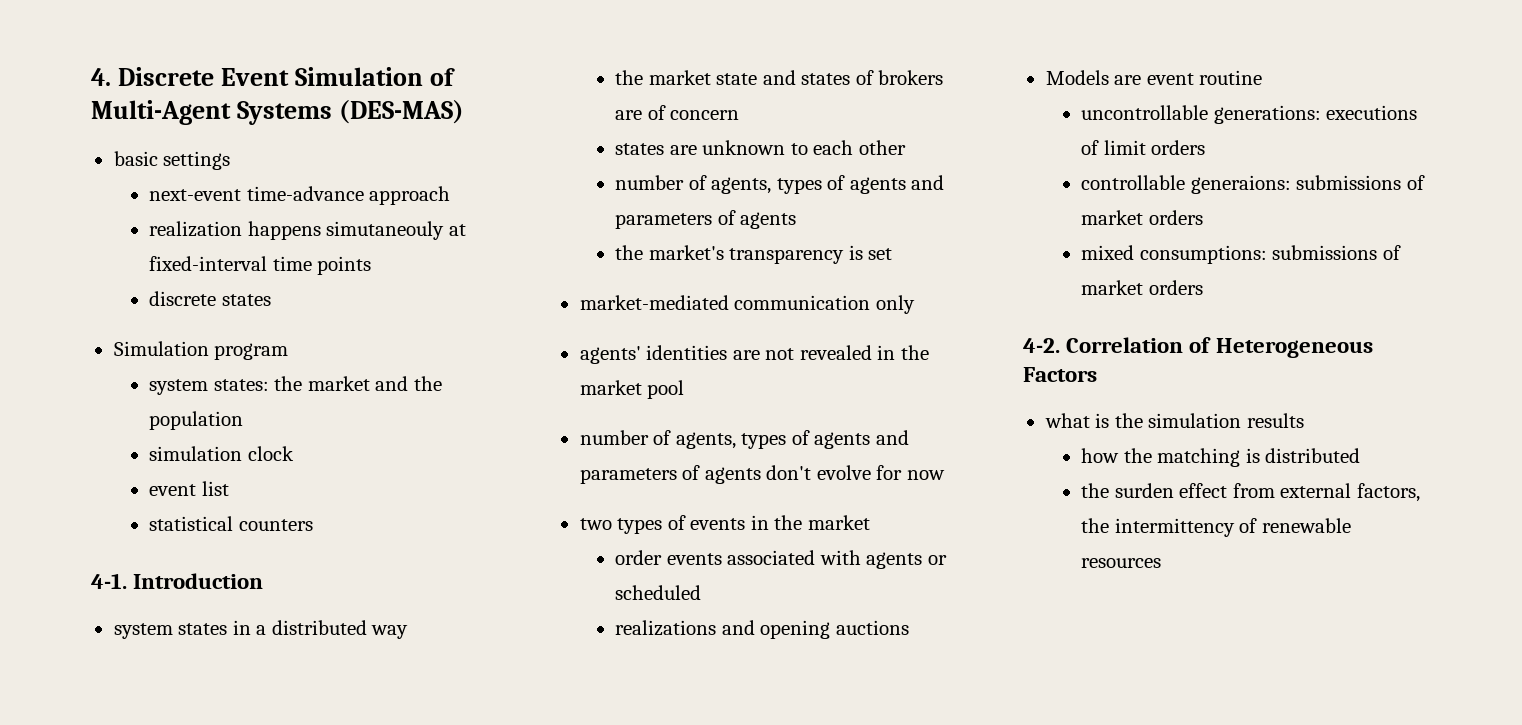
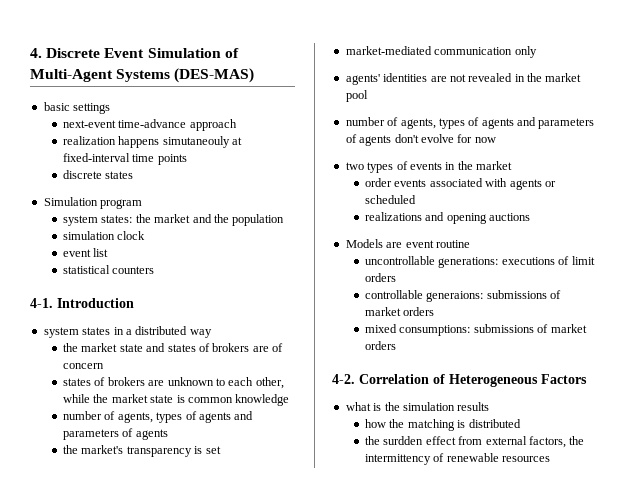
- states are unknown to each other
+ states of brokers are unknown to each other, while the market state is common knowledge
- the surden effect from external factors, the intermittency of renewable resources
+ the surdden effect from external factors, the intermittency of renewable resources

